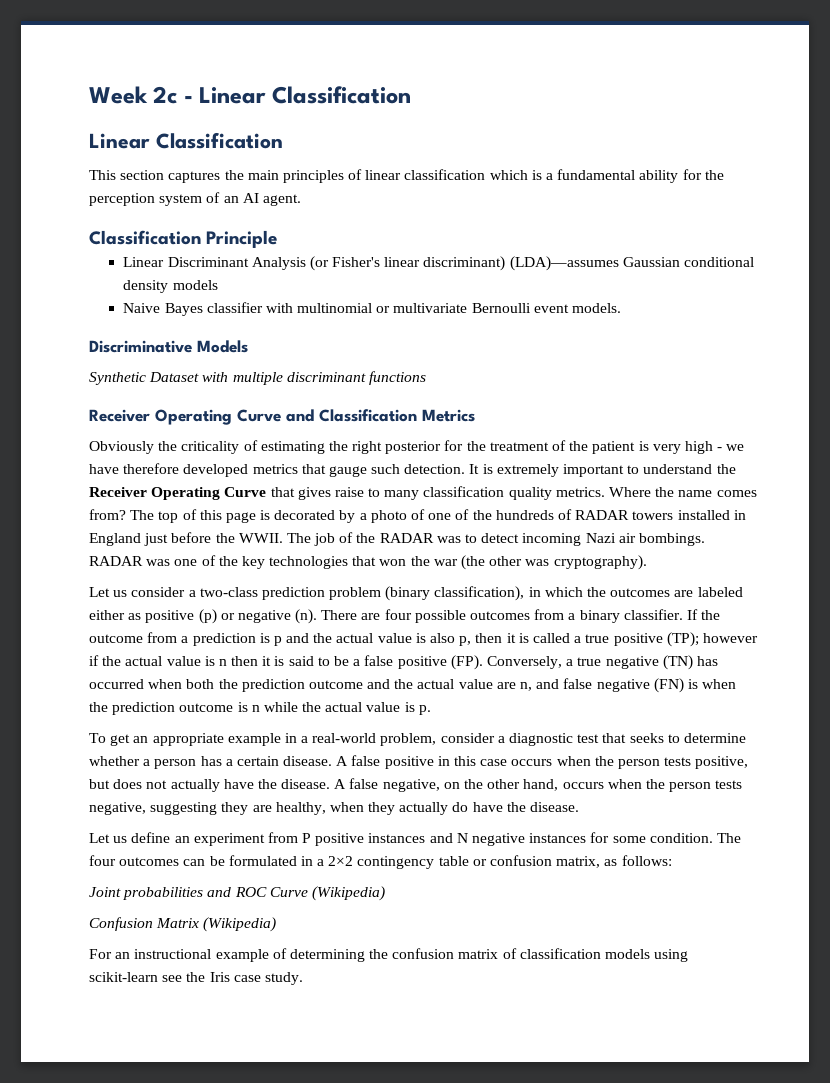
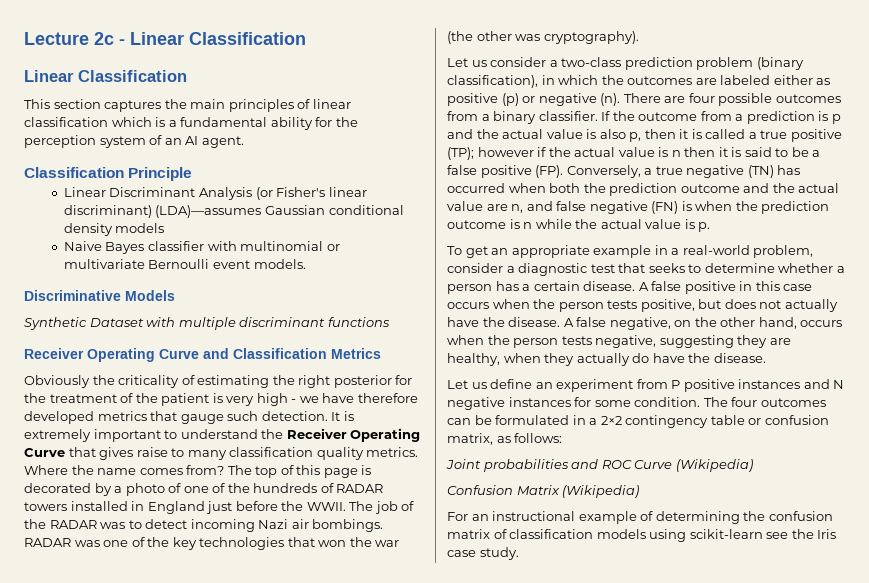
- Week 2c - Linear Classification
+ Lecture 2c - Linear Classification

